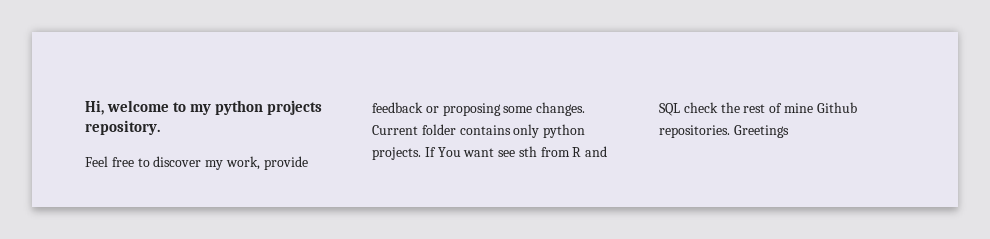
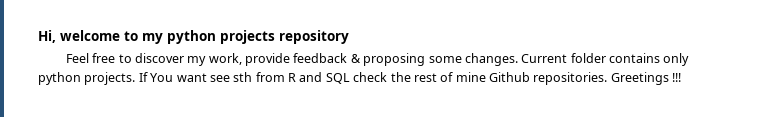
- Hi, welcome to my python projects repository.
+ Hi, welcome to my python projects repository
- Feel free to discover my work, provide feedback or proposing some changes.
+ Feel free to discover my work, provide feedback & proposing some changes.
- Greetings
+ Greetings !!!

